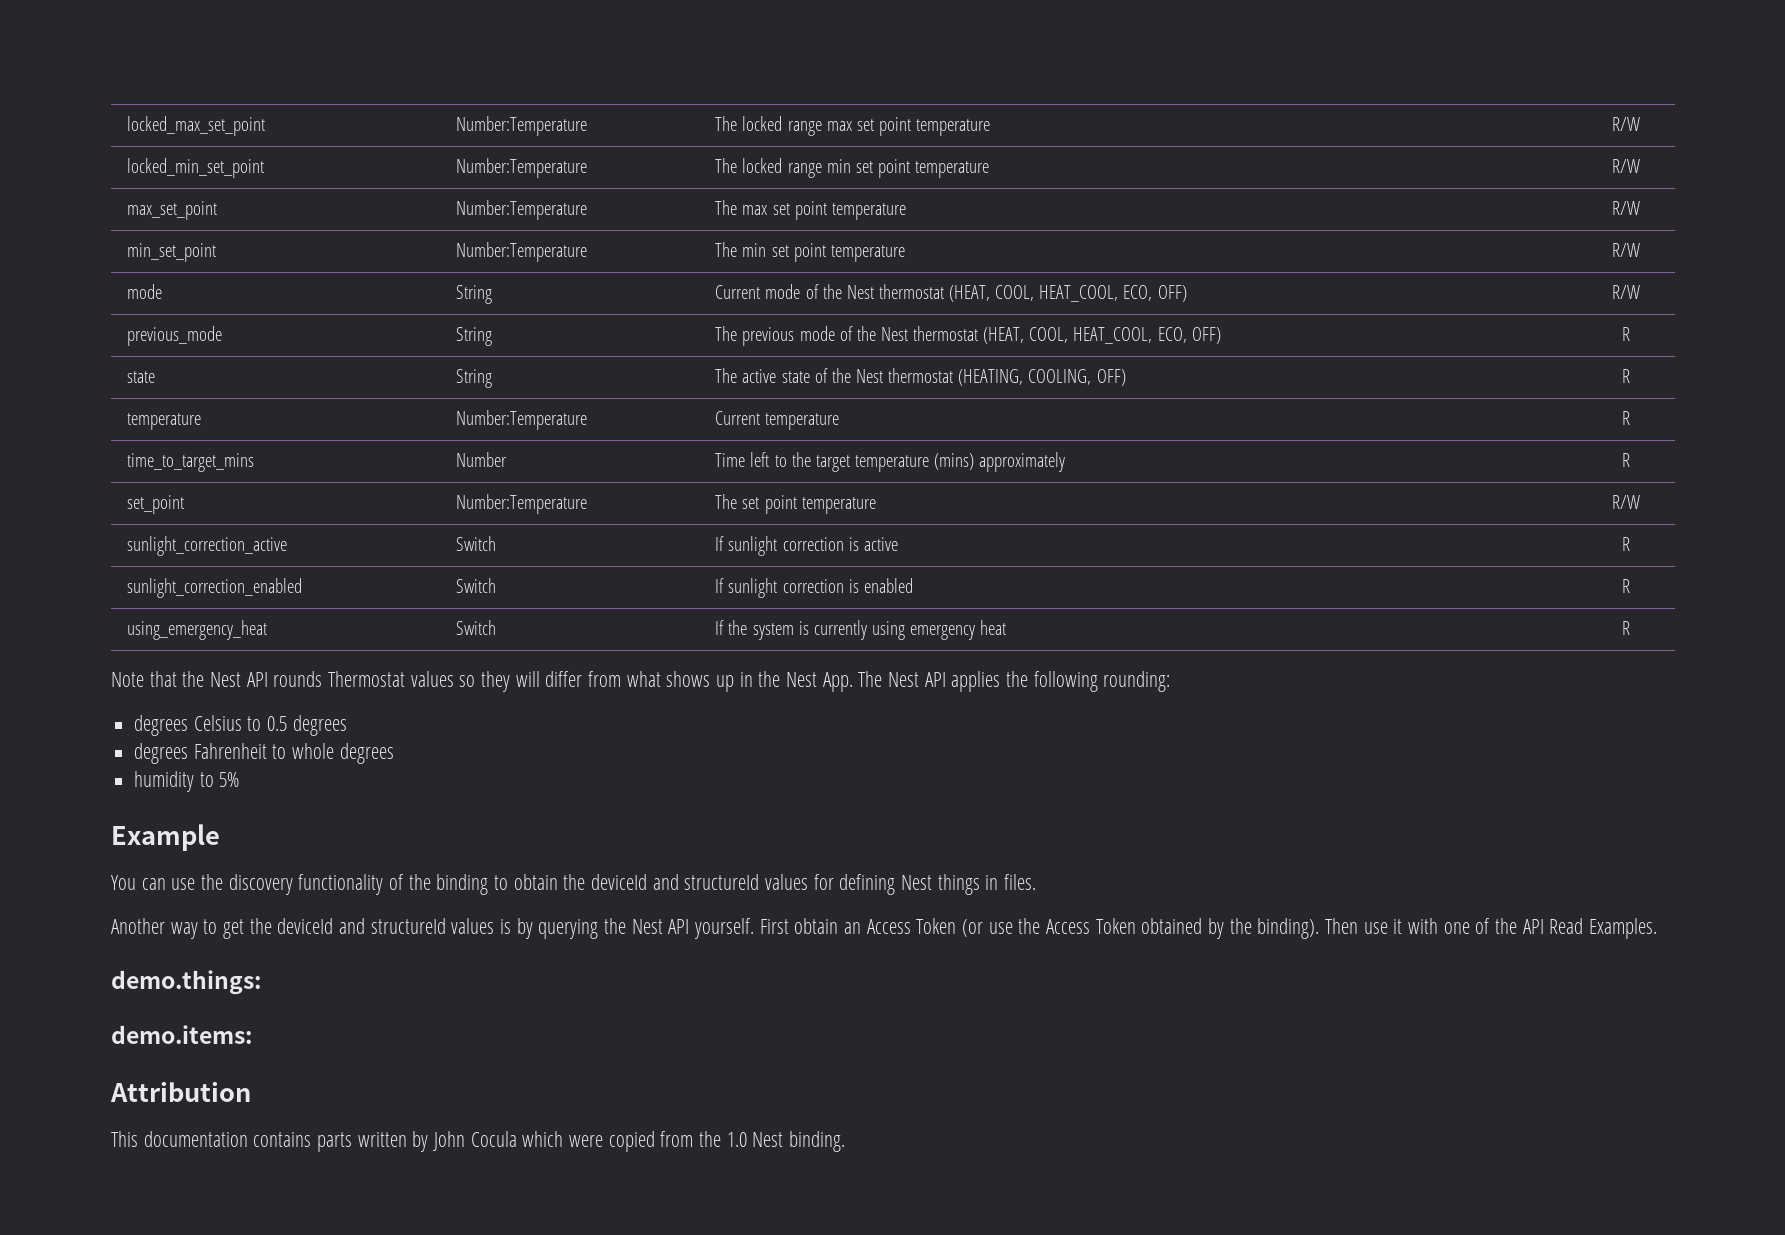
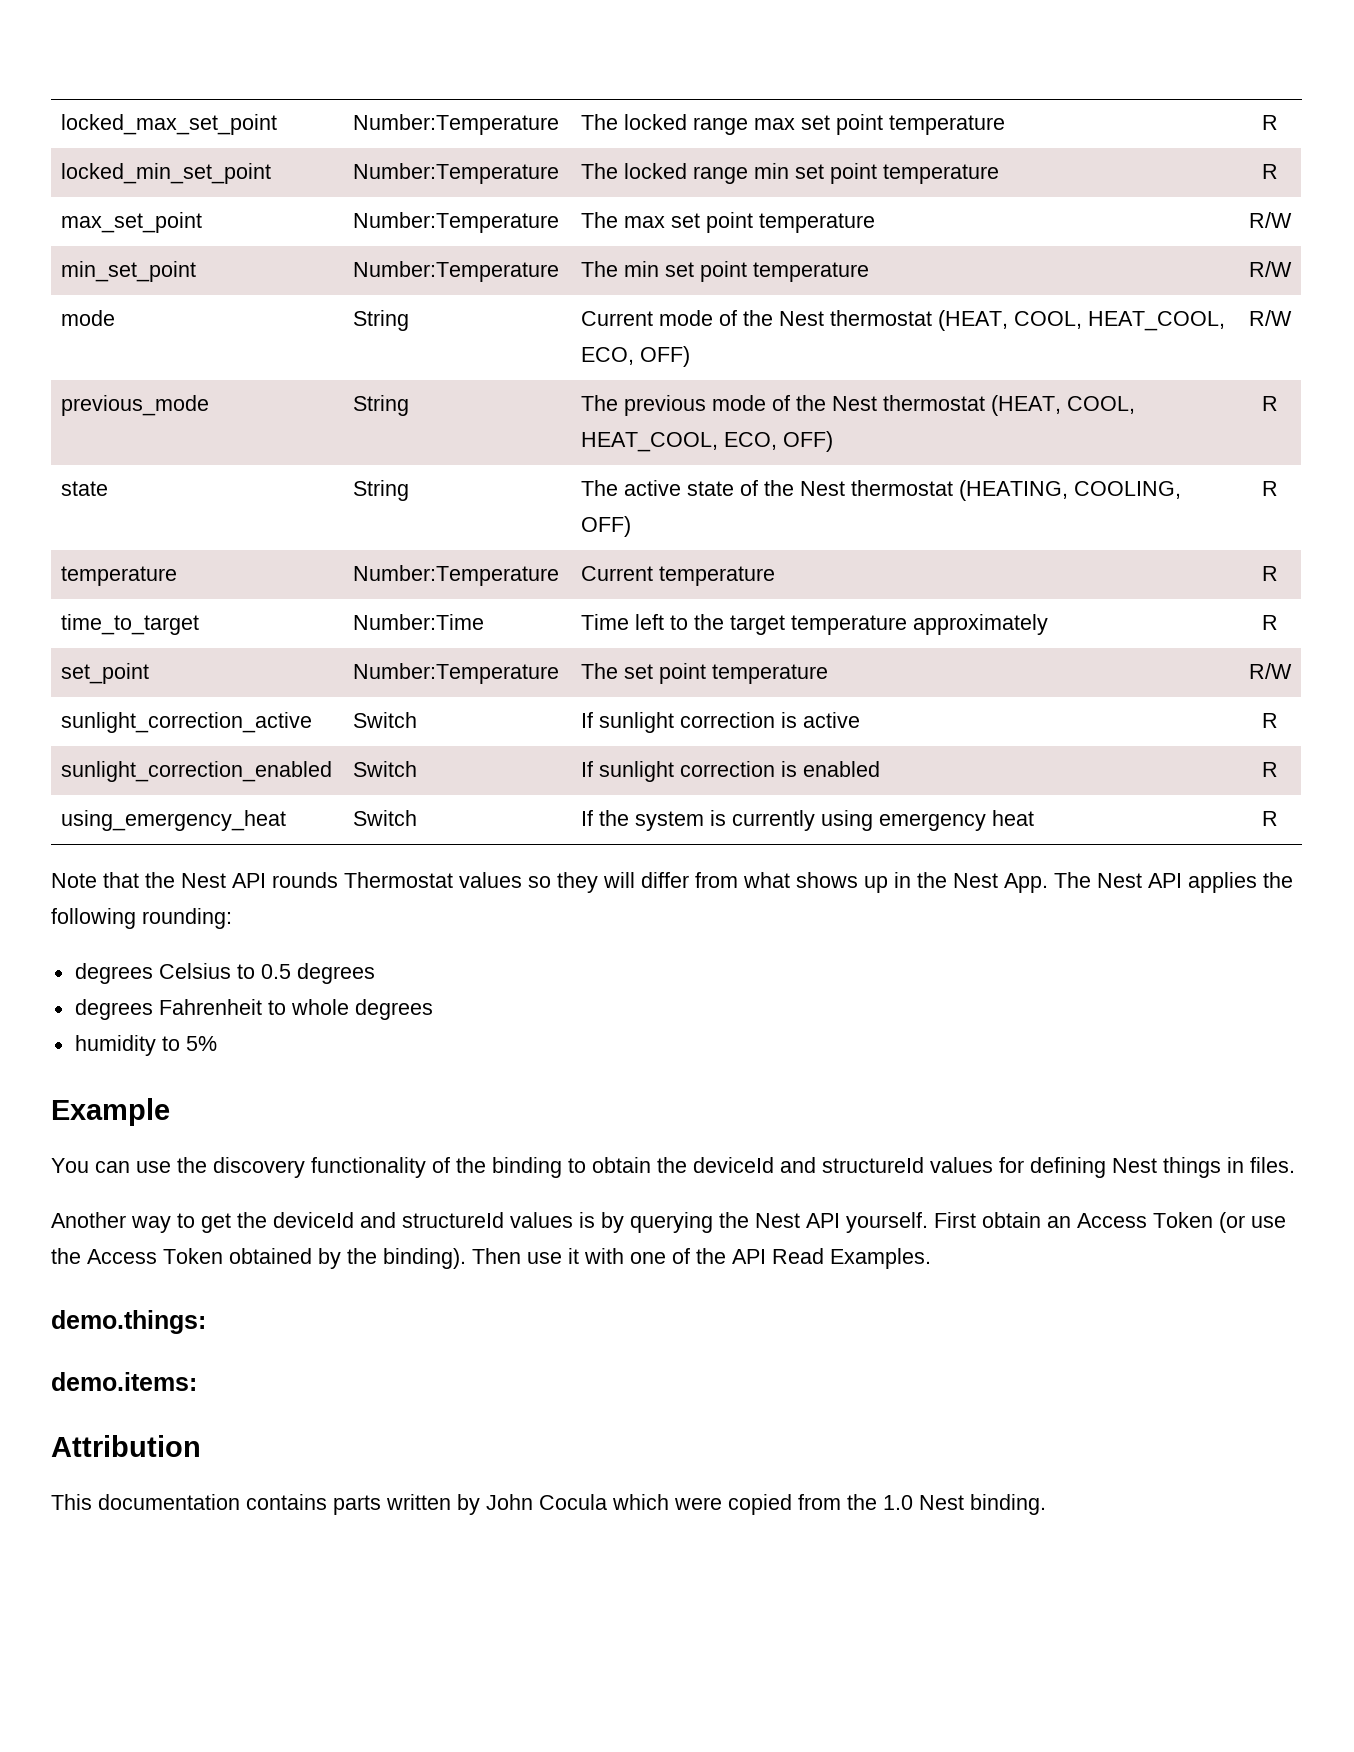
- locked_max_set_point | Number:Temperature | The locked range max set point temperature | R/W
+ locked_max_set_point | Number:Temperature | The locked range max set point temperature | R
- locked_min_set_point | Number:Temperature | The locked range min set point temperature | R/W
+ locked_min_set_point | Number:Temperature | The locked range min set point temperature | R
- time_to_target_mins | Number | Time left to the target temperature (mins) approximately | R
+ time_to_target | Number:Time | Time left to the target temperature approximately | R

